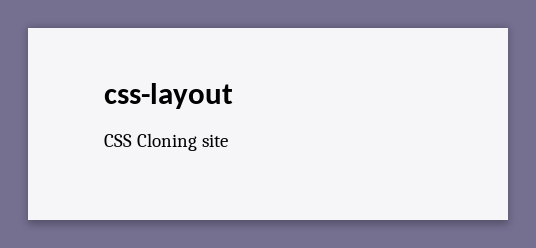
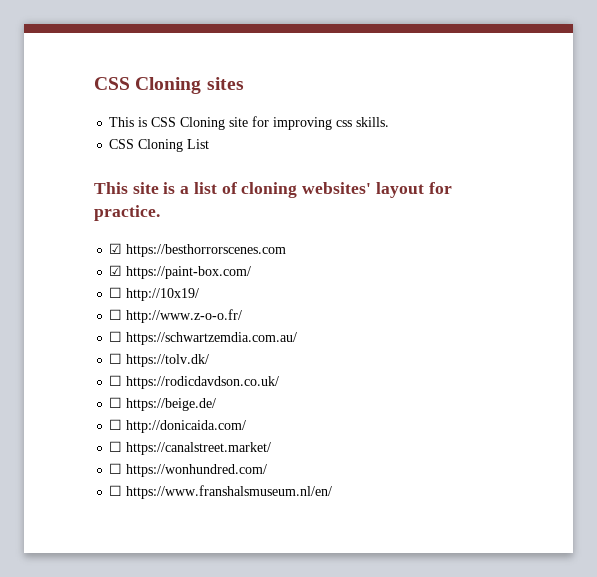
- css-layout
- CSS Cloning site
+ CSS Cloning sites
+ This is CSS Cloning site for improving css skills.
+ CSS Cloning List
+ This site is a list of cloning websites' layout for practice.
+ ☑ https://besthorrorscenes.com
+ ☑ https://paint-box.com/
+ ☐ http://10x19/
+ ☐ http://www.z-o-o.fr/
+ ☐ https://schwartzemdia.com.au/
+ ☐ https://tolv.dk/
+ ☐ https://rodicdavdson.co.uk/
+ ☐ https://beige.de/
+ ☐ http://donicaida.com/
+ ☐ https://canalstreet.market/
+ ☐ https://wonhundred.com/
+ ☐ https://www.franshalsmuseum.nl/en/

